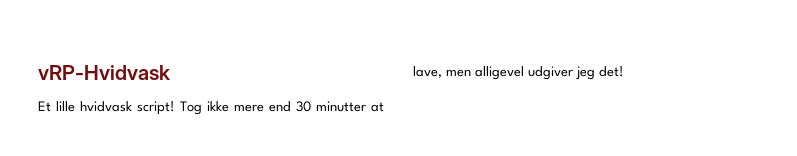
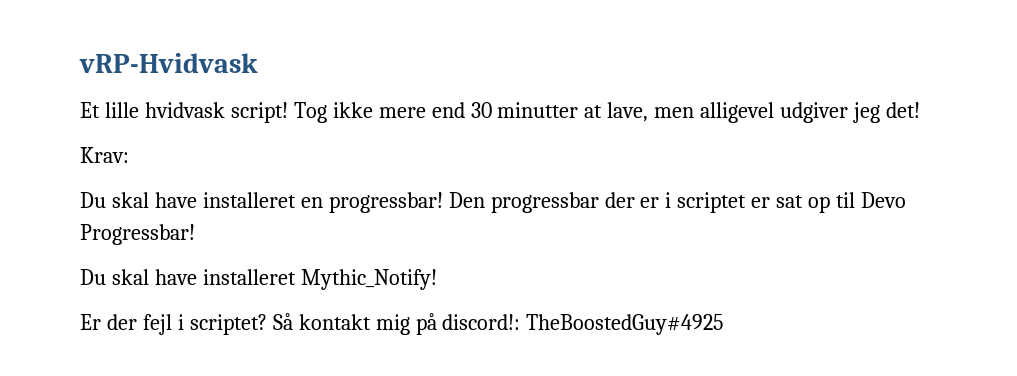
+ Krav:
+ Du skal have installeret en progressbar! Den progressbar der er i scriptet er sat op til Devo Progressbar!
+ Du skal have installeret Mythic_Notify!
+ Er der fejl i scriptet? Så kontakt mig på discord!: TheBoostedGuy#4925

